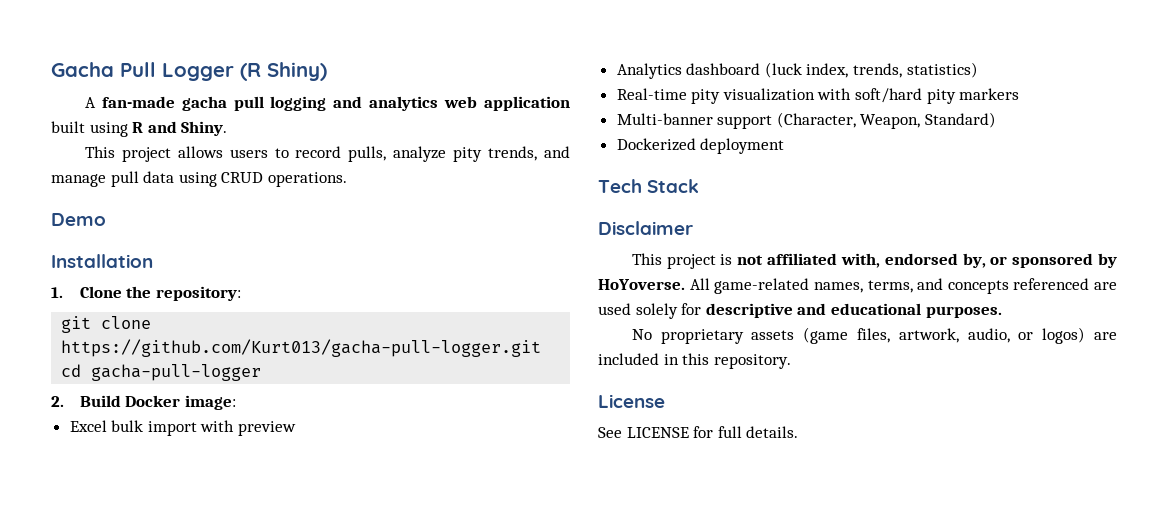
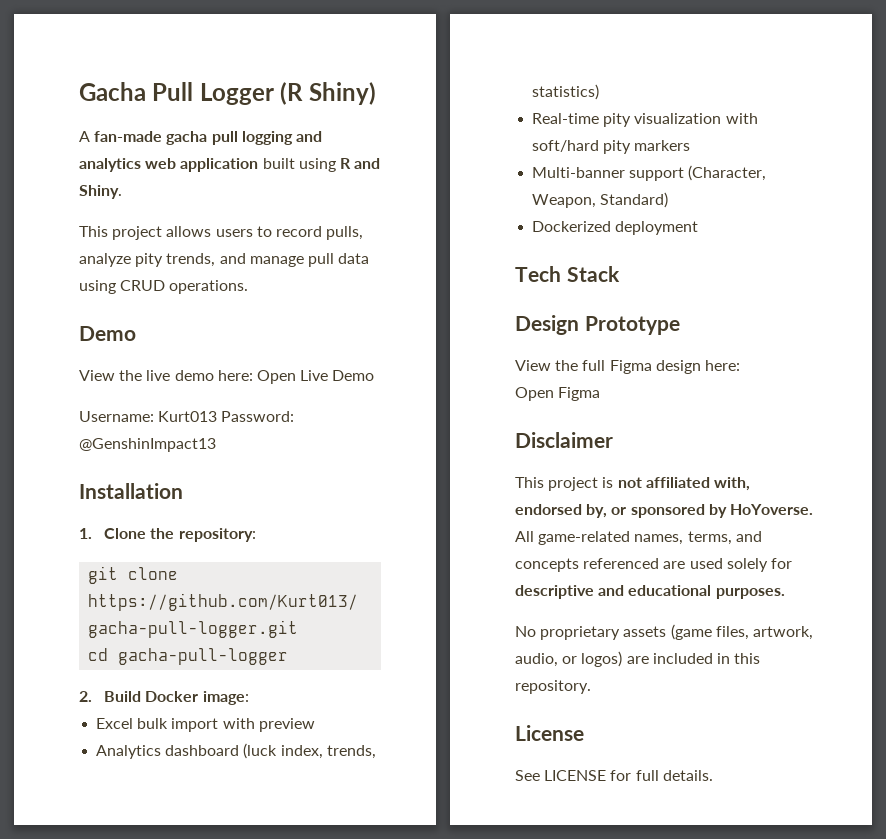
+ View the live demo here: Open Live Demo
+ Username: Kurt013 Password: @GenshinImpact13
+ Design Prototype
+ View the full Figma design here:
+ Open Figma

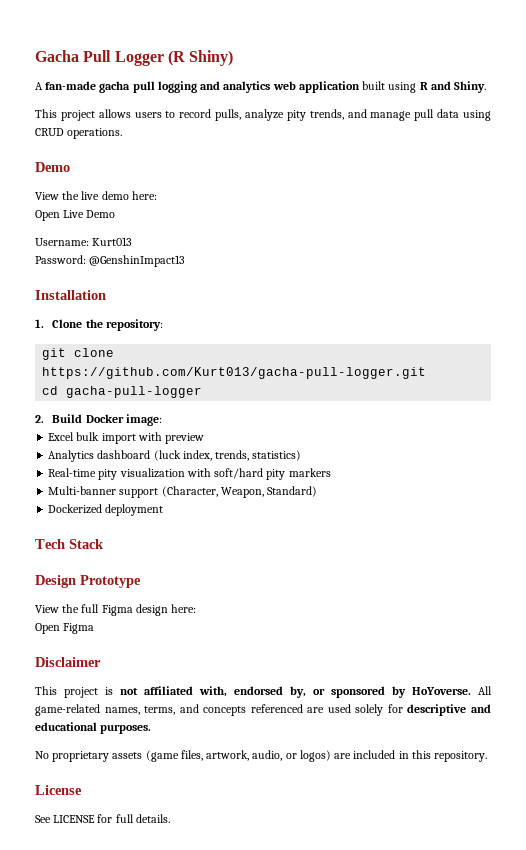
- View the live demo here: Open Live Demo
+ View the live demo here:
+ Open Live Demo
- Username: Kurt013 Password: @GenshinImpact13
+ Username: Kurt013
+ Password: @GenshinImpact13

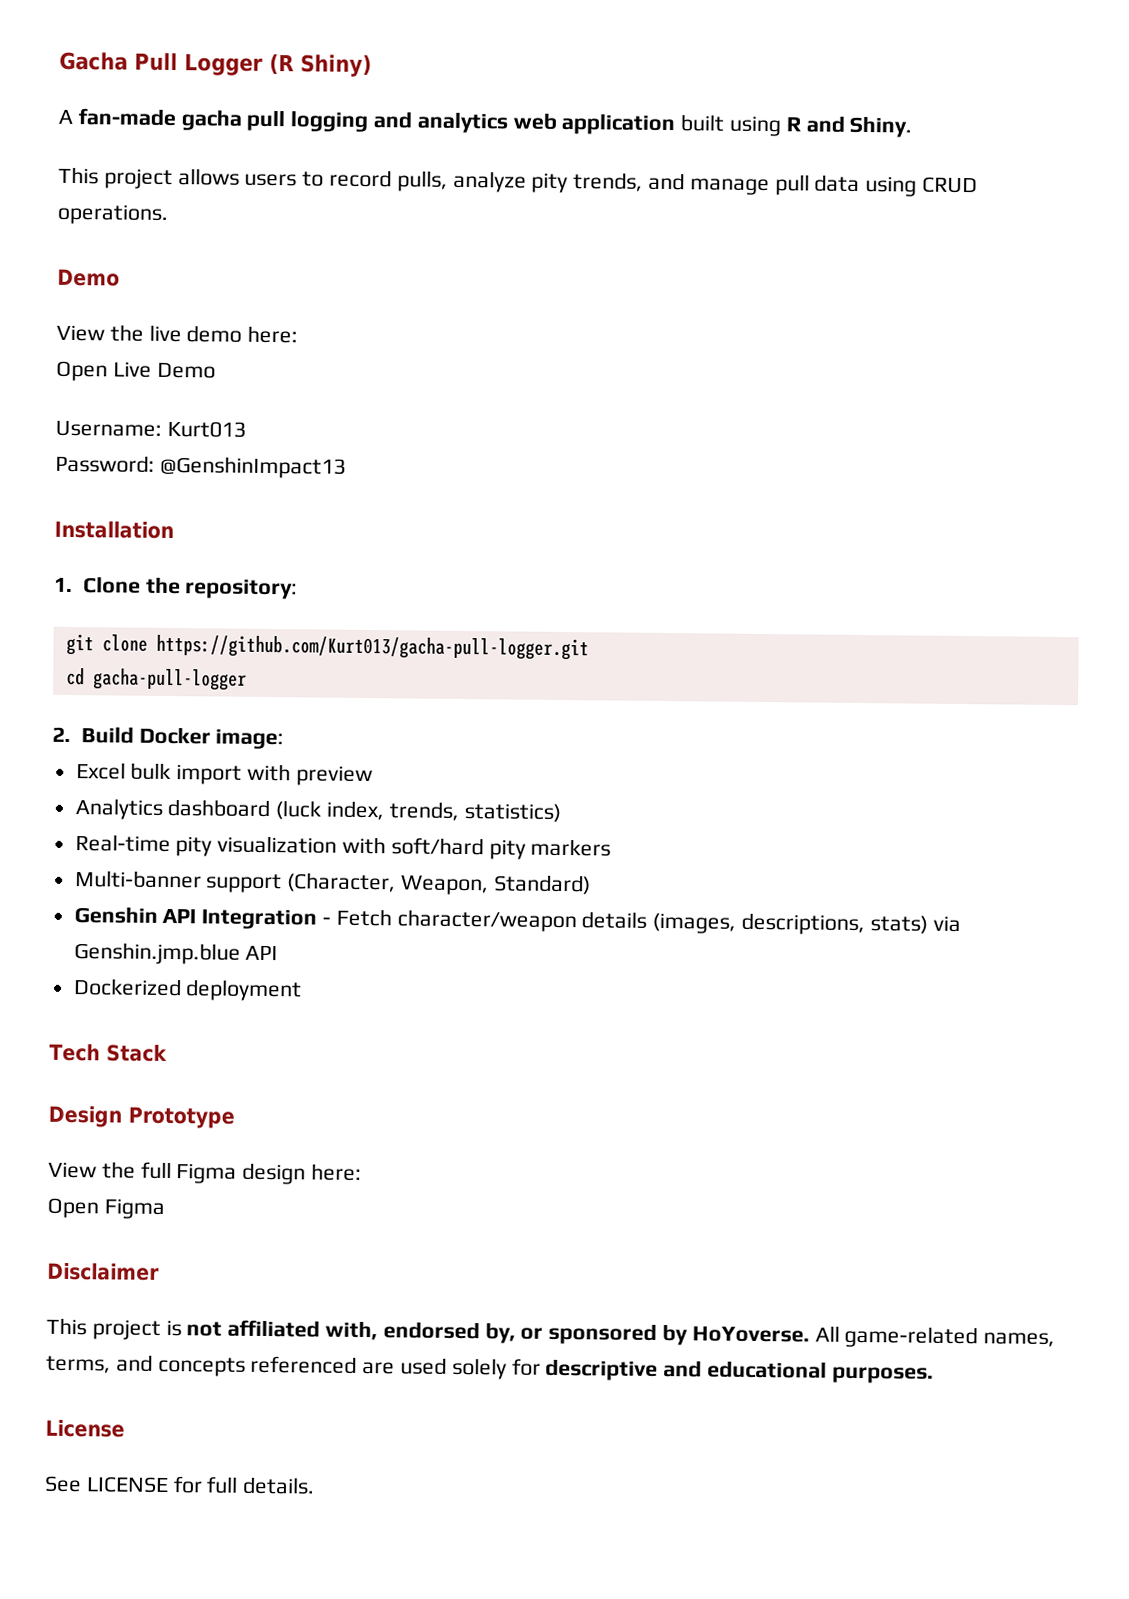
+ Genshin API Integration - Fetch character/weapon details (images, descriptions, stats) via Genshin.jmp.blue API
- No proprietary assets (game files, artwork, audio, or logos) are included in this repository.

